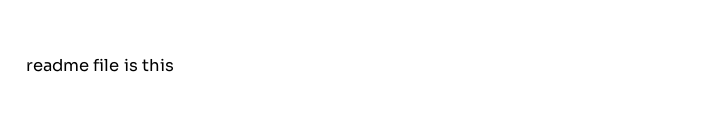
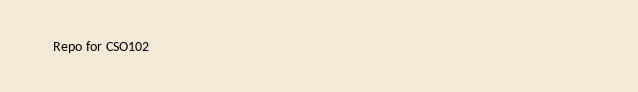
- readme file is this
+ Repo for CSO102

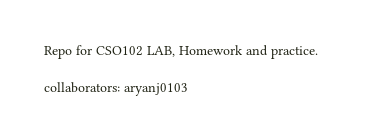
- Repo for CSO102
+ Repo for CSO102 LAB, Homework and practice.
+ collaborators: aryanj0103

